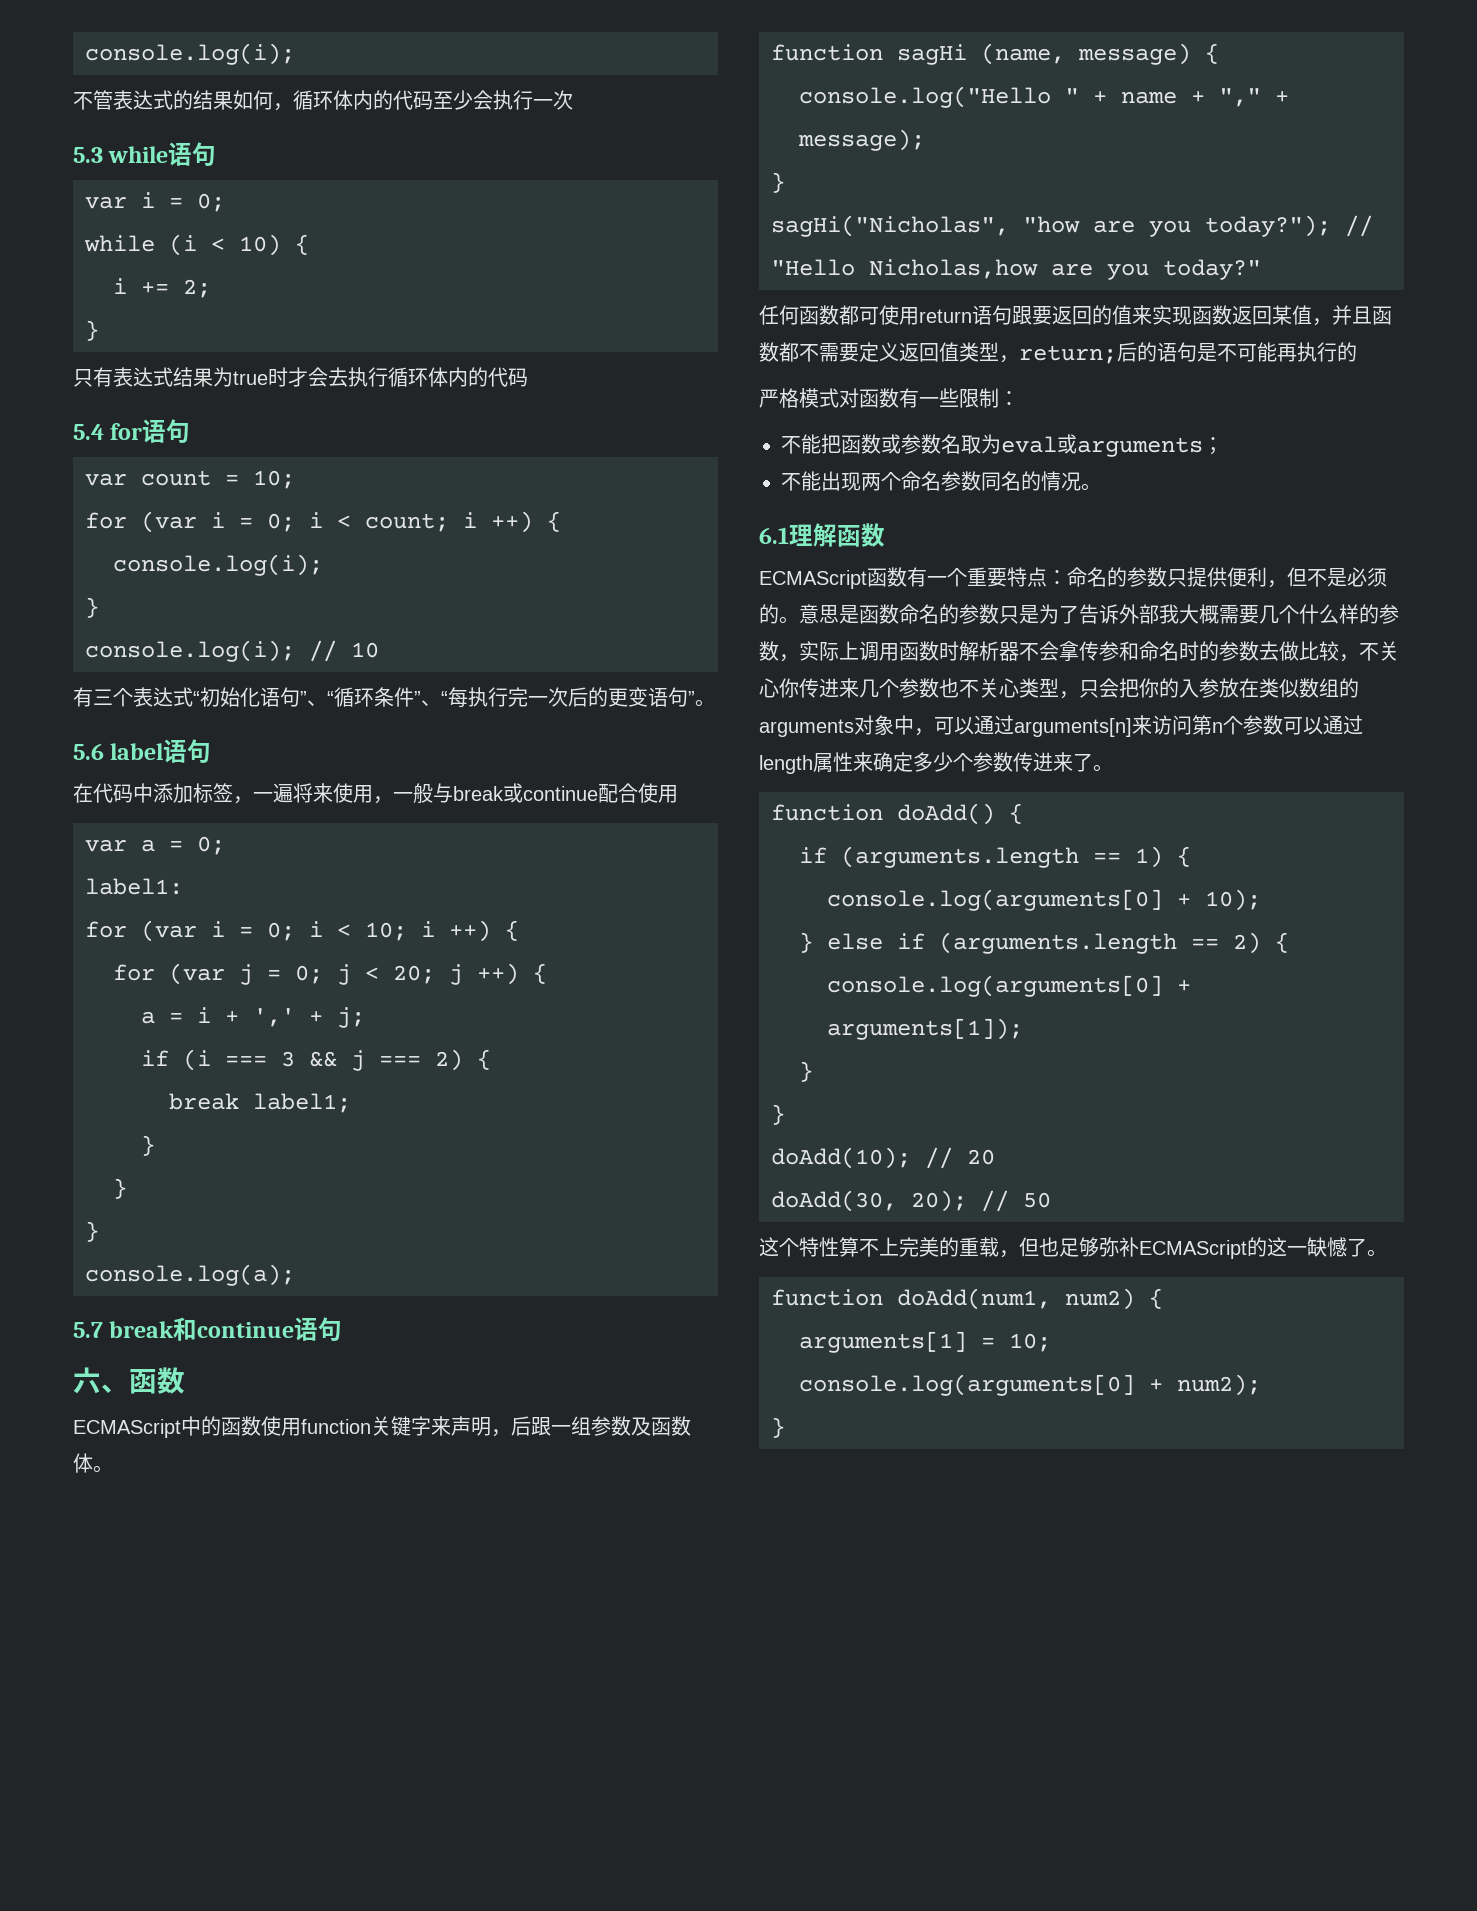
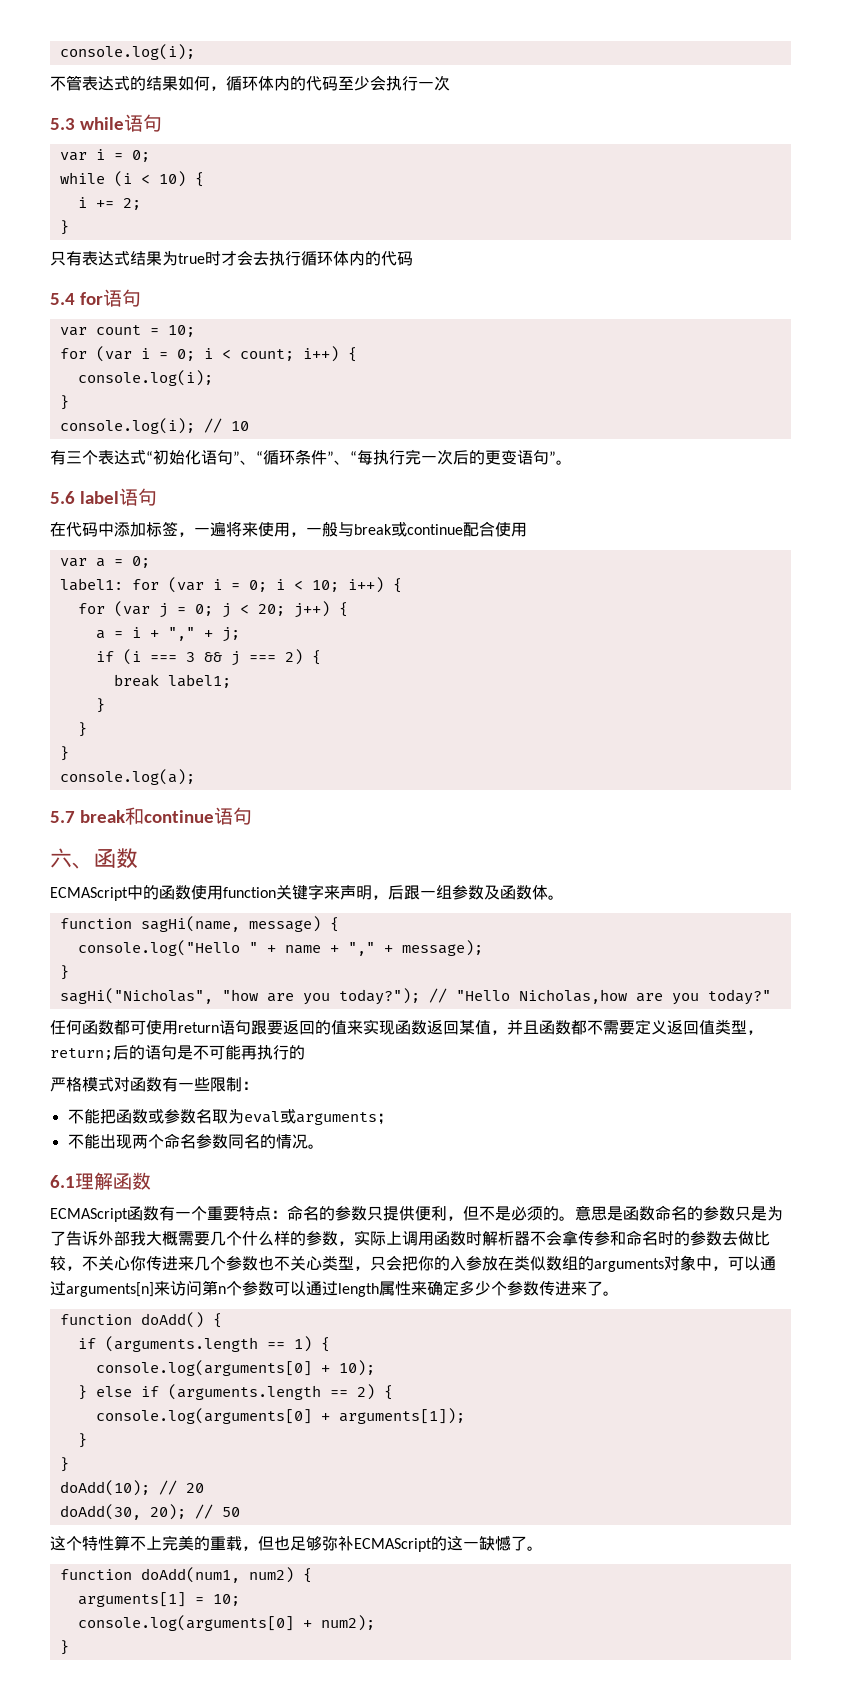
- for (var i = 0; i < count; i ++) {
+ for (var i = 0; i < count; i++) {
- label1:
- for (var i = 0; i < 10; i ++) {
+ label1: for (var i = 0; i < 10; i++) {
- for (var j = 0; j < 20; j ++) {
+ for (var j = 0; j < 20; j++) {
- a = i + ',' + j;
+ a = i + "," + j;
- function sagHi (name, message) {
+ function sagHi(name, message) {

